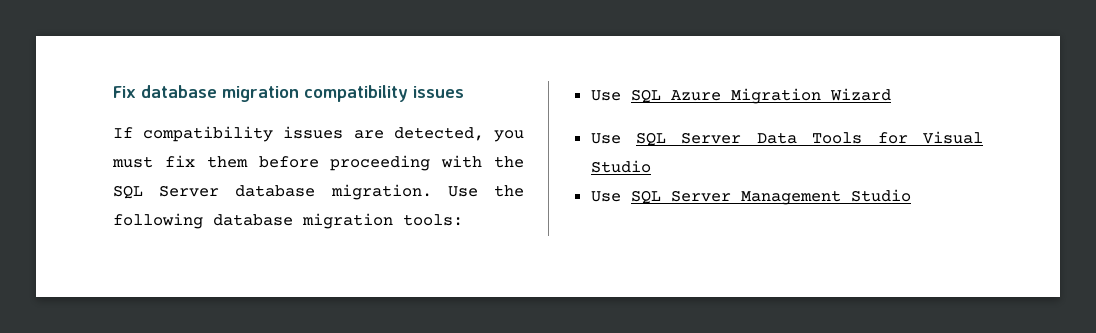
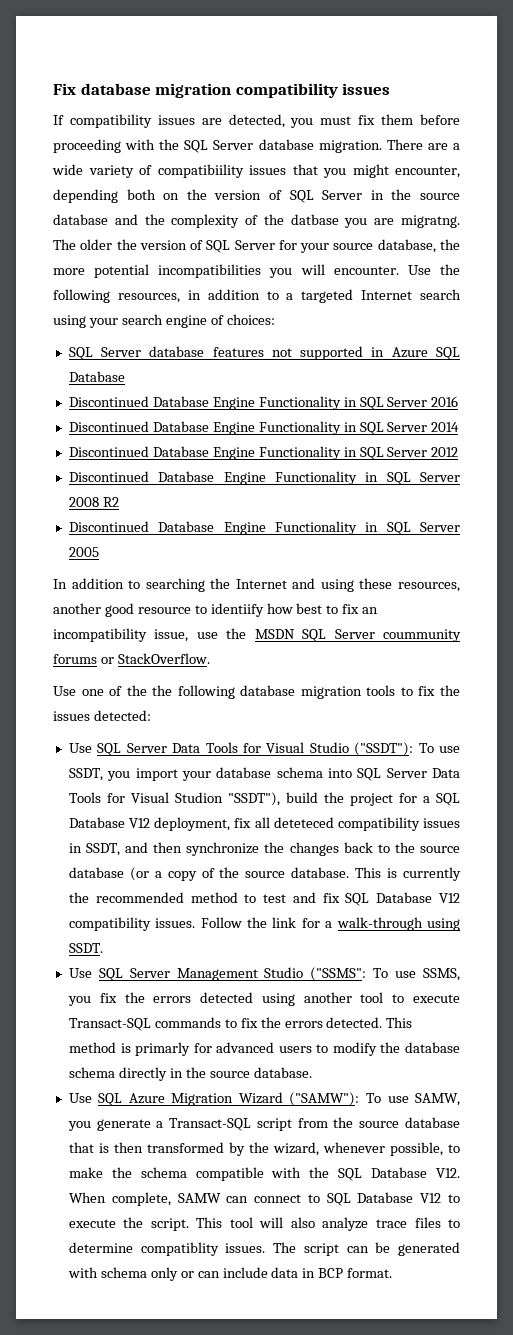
- Use the following database migration tools:
- Use SQL Azure Migration Wizard
+ There are a wide variety of compatibiility issues that you might encounter, depending both on the version of SQL Server in the source database and the complexity of the datbase you are migratng. The older the version of SQL Server for your source database, the more potential incompatibilities you will encounter. Use the following resources, in addition to a targeted Internet search using your search engine of choices:
+ SQL Server database features not supported in Azure SQL Database
+ Discontinued Database Engine Functionality in SQL Server 2016
+ Discontinued Database Engine Functionality in SQL Server 2014
+ Discontinued Database Engine Functionality in SQL Server 2012
+ Discontinued Database Engine Functionality in SQL Server 2008 R2
+ Discontinued Database Engine Functionality in SQL Server 2005
+ In addition to searching the Internet and using these resources, another good resource to identiify how best to fix an incompatibility issue, use the MSDN SQL Server coummunity forums or StackOverflow.
+ Use one of the the following database migration tools to fix the issues detected:
- Use SQL Server Data Tools for Visual Studio
+ Use SQL Server Data Tools for Visual Studio ("SSDT"): To use SSDT, you import your database schema into SQL Server Data Tools for Visual Studion "SSDT"), build the project for a SQL Database V12 deployment, fix all deteteced compatibility issues in SSDT, and then synchronize the changes back to the source database (or a copy of the source database. This is currently the recommended method to test and fix SQL Database V12 compatibility issues. Follow the link for a walk-through using SSDT.
- Use SQL Server Management Studio
+ Use SQL Server Management Studio ("SSMS": To use SSMS, you fix the errors detected using another tool to execute Transact-SQL commands to fix the errors detected. This method is primarly for advanced users to modify the database schema directly in the source database.
+ Use SQL Azure Migration Wizard ("SAMW"): To use SAMW, you generate a Transact-SQL script from the source database that is then transformed by the wizard, whenever possible, to make the schema compatible with the SQL Database V12. When complete, SAMW can connect to SQL Database V12 to execute the script. This tool will also analyze trace files to determine compatiblity issues. The script can be generated with schema only or can include data in BCP format.

